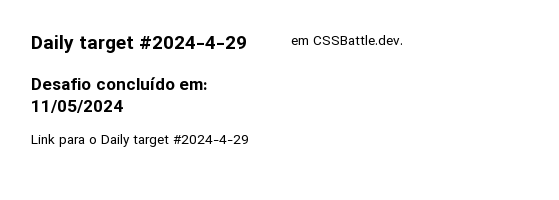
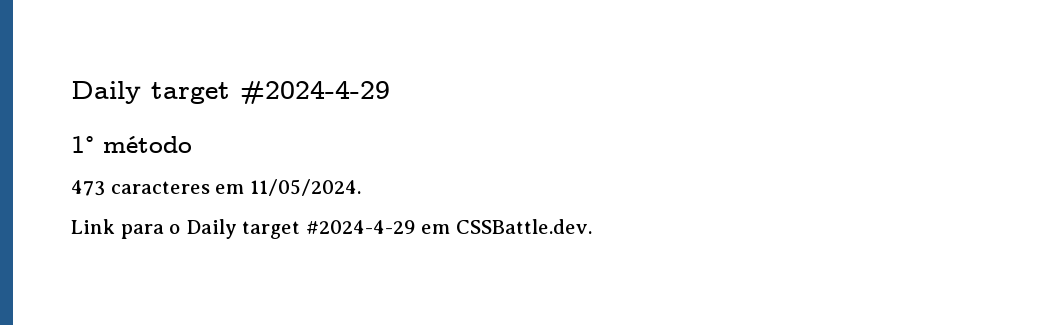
- Desafio concluído em: 11/05/2024
+ 1° método
+ 473 caracteres em 11/05/2024.

